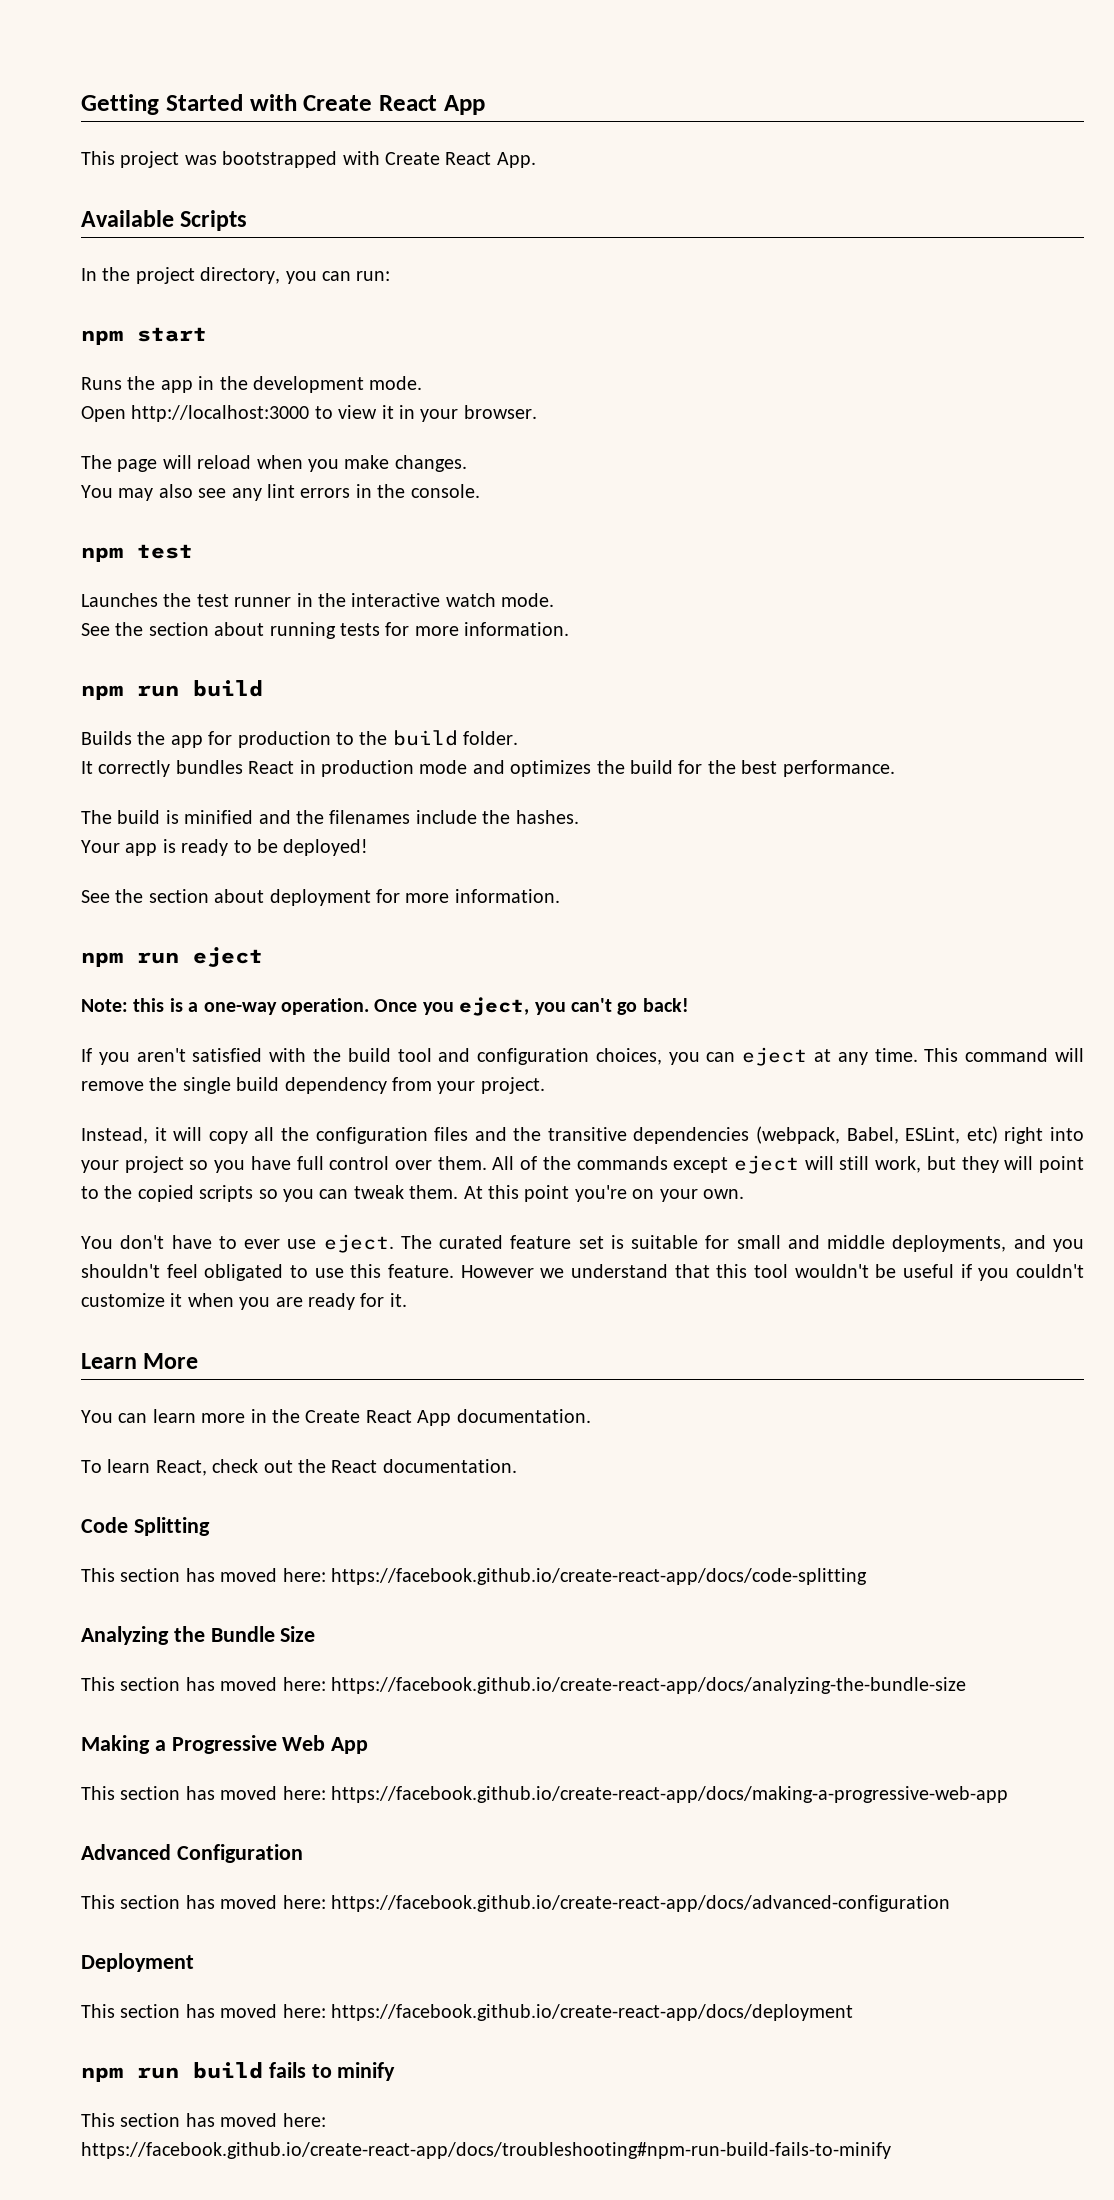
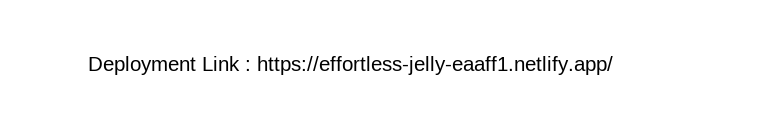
- Getting Started with Create React App
- This project was bootstrapped with Create React App.
- Available Scripts
- In the project directory, you can run:
- npm start
- Runs the app in the development mode.
- Open http://localhost:3000 to view it in your browser.
- The page will reload when you make changes.
- You may also see any lint errors in the console.
- npm test
- Launches the test runner in the interactive watch mode.
- See the section about running tests for more information.
- npm run build
- Builds the app for production to the build folder.
- It correctly bundles React in production mode and optimizes the build for the best performance.
- The build is minified and the filenames include the hashes.
- Your app is ready to be deployed!
- See the section about deployment for more information.
- npm run eject
- Note: this is a one-way operation. Once you eject, you can't go back!
- If you aren't satisfied with the build tool and configuration choices, you can eject at any time. This command will remove the single build dependency from your project.
- Instead, it will copy all the configuration files and the transitive dependencies (webpack, Babel, ESLint, etc) right into your project so you have full control over them. All of the commands except eject will still work, but they will point to the copied scripts so you can tweak them. At this point you're on your own.
- You don't have to ever use eject. The curated feature set is suitable for small and middle deployments, and you shouldn't feel obligated to use this feature. However we understand that this tool wouldn't be useful if you couldn't customize it when you are ready for it.
- Learn More
- You can learn more in the Create React App documentation.
- To learn React, check out the React documentation.
- Code Splitting
- This section has moved here: https://facebook.github.io/create-react-app/docs/code-splitting
- Analyzing the Bundle Size
- This section has moved here: https://facebook.github.io/create-react-app/docs/analyzing-the-bundle-size
- Making a Progressive Web App
- This section has moved here: https://facebook.github.io/create-react-app/docs/making-a-progressive-web-app
- Advanced Configuration
- This section has moved here: https://facebook.github.io/create-react-app/docs/advanced-configuration
- Deployment
- This section has moved here: https://facebook.github.io/create-react-app/docs/deployment
- npm run build fails to minify
- This section has moved here: https://facebook.github.io/create-react-app/docs/troubleshooting#npm-run-build-fails-to-minify
+ Deployment Link : https://effortless-jelly-eaaff1.netlify.app/

